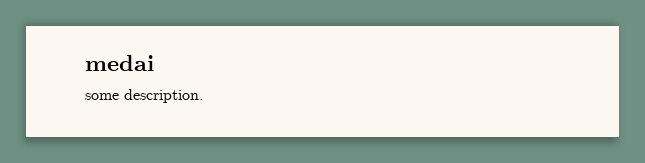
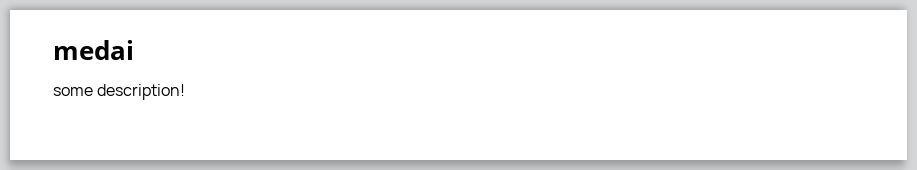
- some description.
+ some description!

